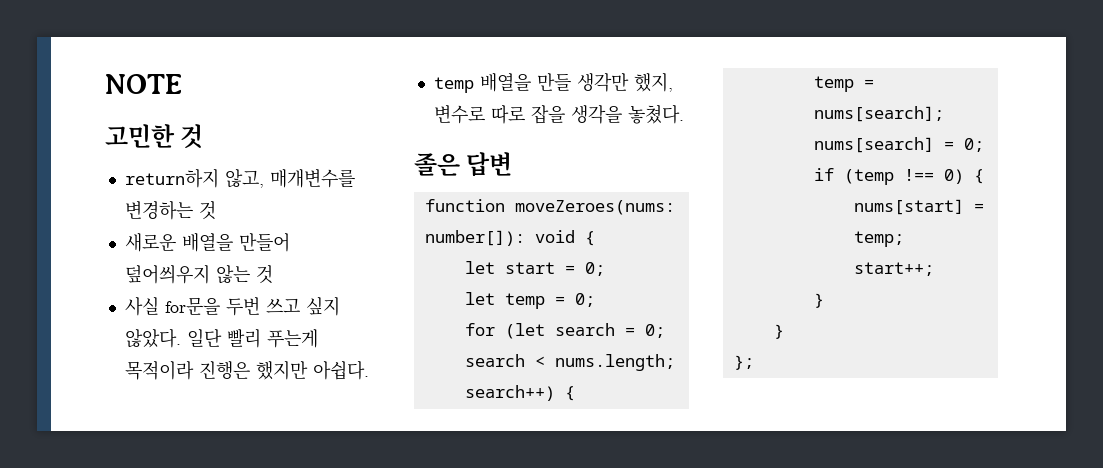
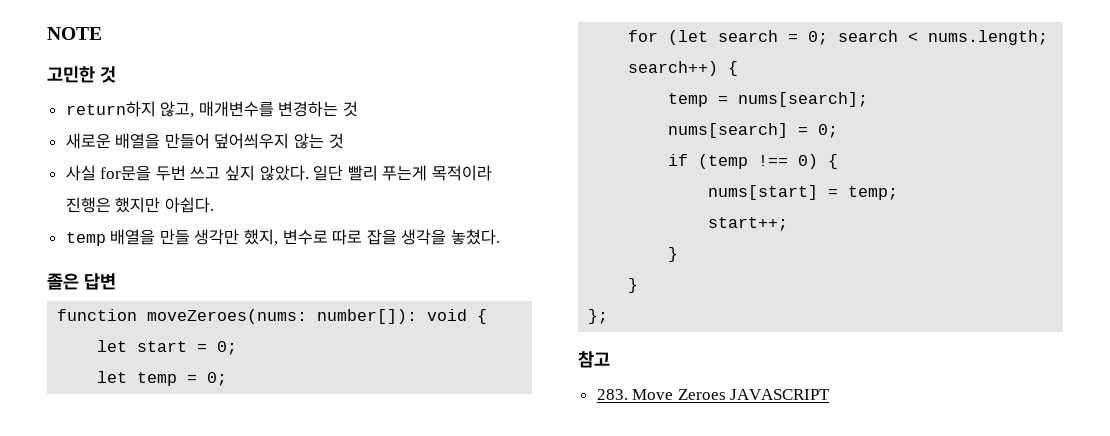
+ 참고
+ 283. Move Zeroes JAVASCRIPT

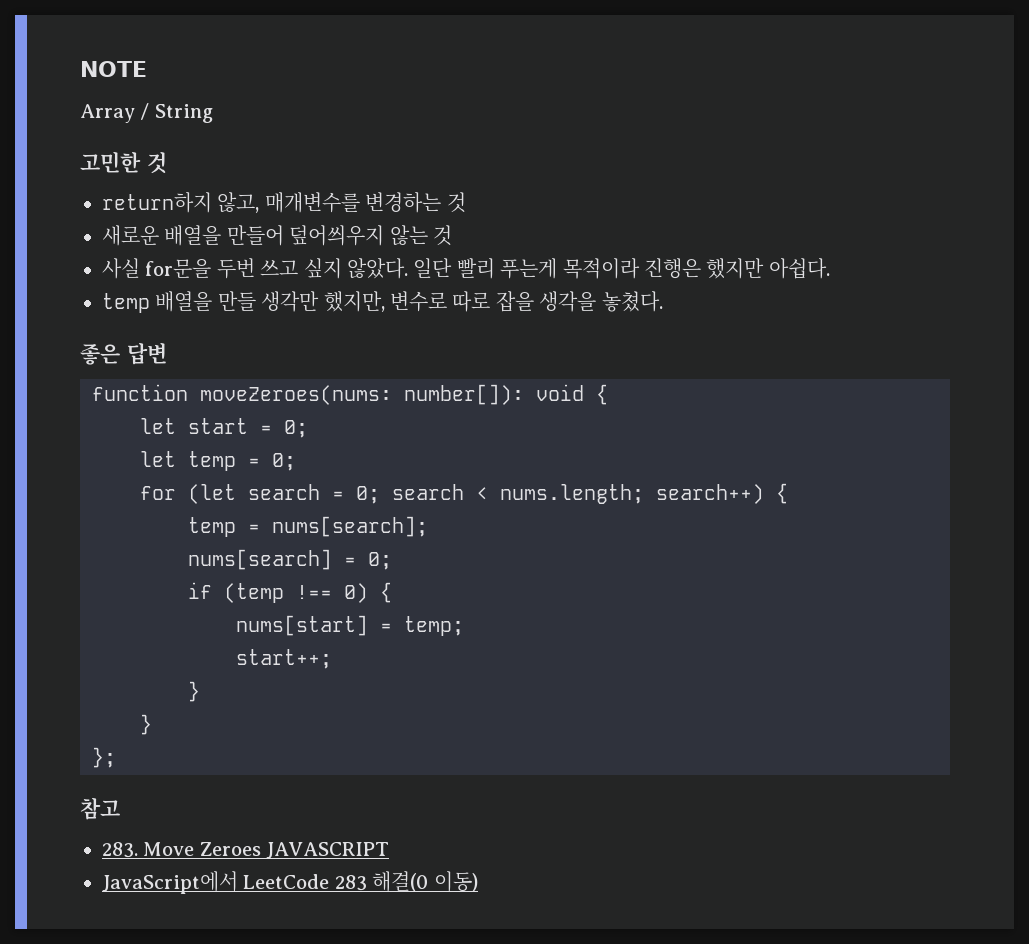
+ Array / String
- temp 배열을 만들 생각만 했지, 변수로 따로 잡을 생각을 놓쳤다.
+ temp 배열을 만들 생각만 했지만, 변수로 따로 잡을 생각을 놓쳤다.
- 졸은 답변
+ 좋은 답변
+ JavaScript에서 LeetCode 283 해결(0 이동)

